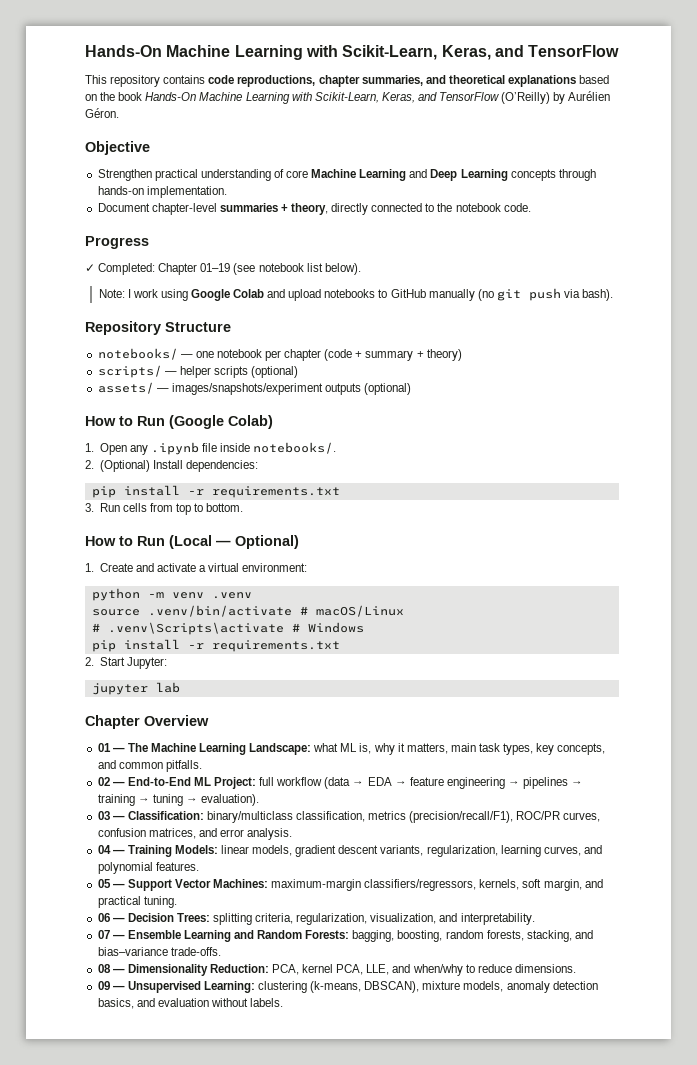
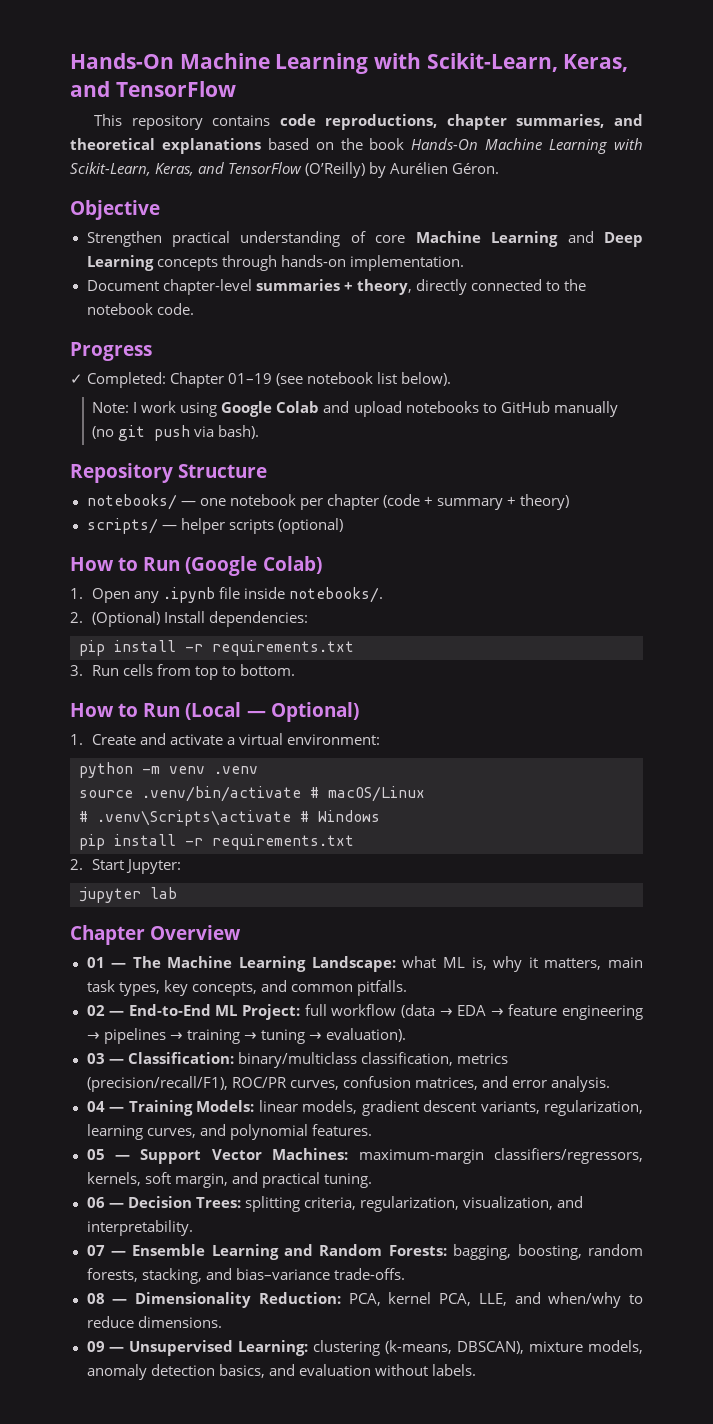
- assets/ — images/snapshots/experiment outputs (optional)

